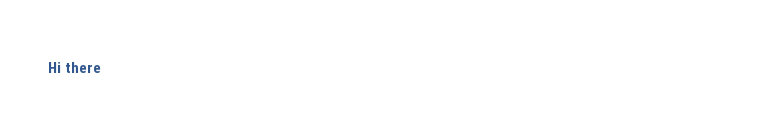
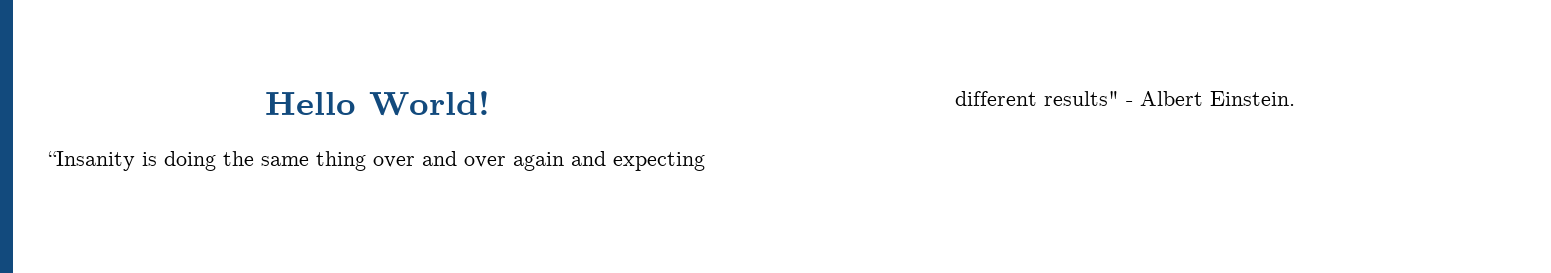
- Hi there
+ Hello World!
+ “Insanity is doing the same thing over and over again and expecting different results" - Albert Einstein.

